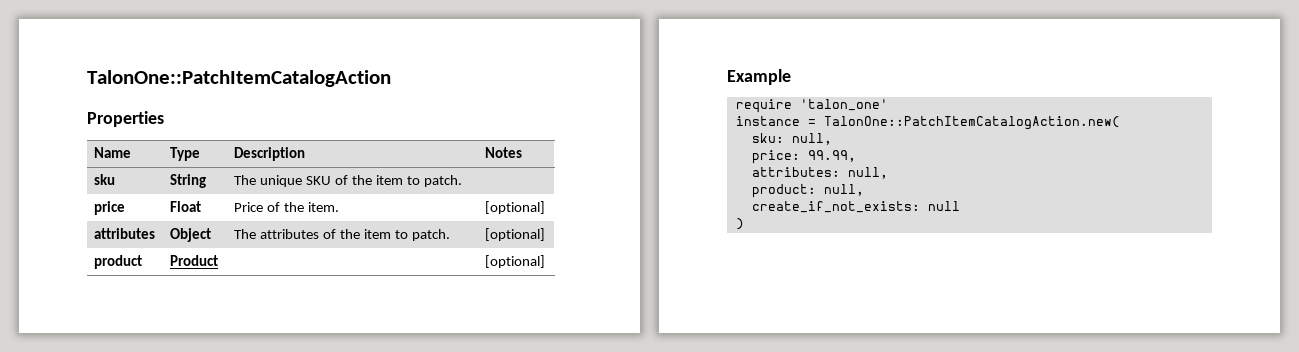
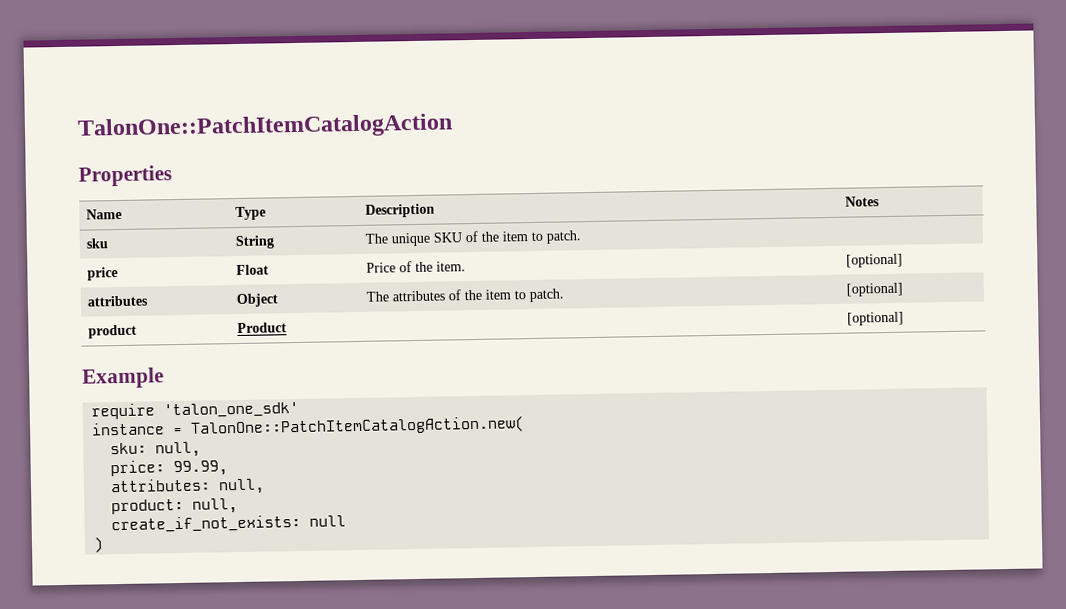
- require 'talon_one'
+ require 'talon_one_sdk'

